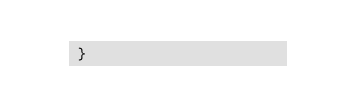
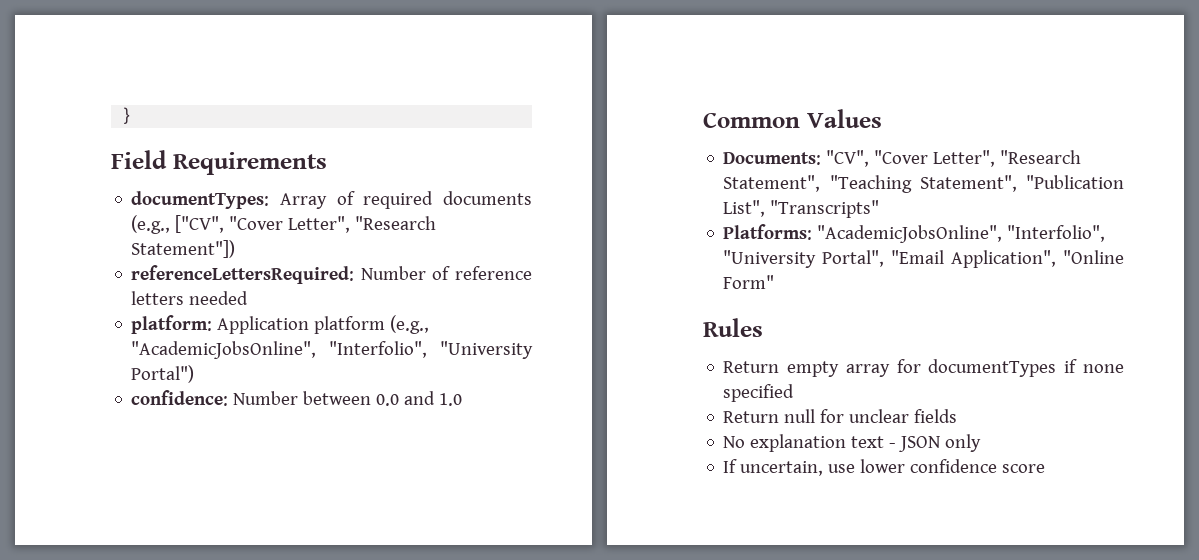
+ Field Requirements
+ documentTypes: Array of required documents (e.g., ["CV", "Cover Letter", "Research Statement"])
+ referenceLettersRequired: Number of reference letters needed
+ platform: Application platform (e.g., "AcademicJobsOnline", "Interfolio", "University Portal")
+ confidence: Number between 0.0 and 1.0
+ Common Values
+ Documents: "CV", "Cover Letter", "Research Statement", "Teaching Statement", "Publication List", "Transcripts"
+ Platforms: "AcademicJobsOnline", "Interfolio", "University Portal", "Email Application", "Online Form"
+ Rules
+ Return empty array for documentTypes if none specified
+ Return null for unclear fields
+ No explanation text - JSON only
+ If uncertain, use lower confidence score

